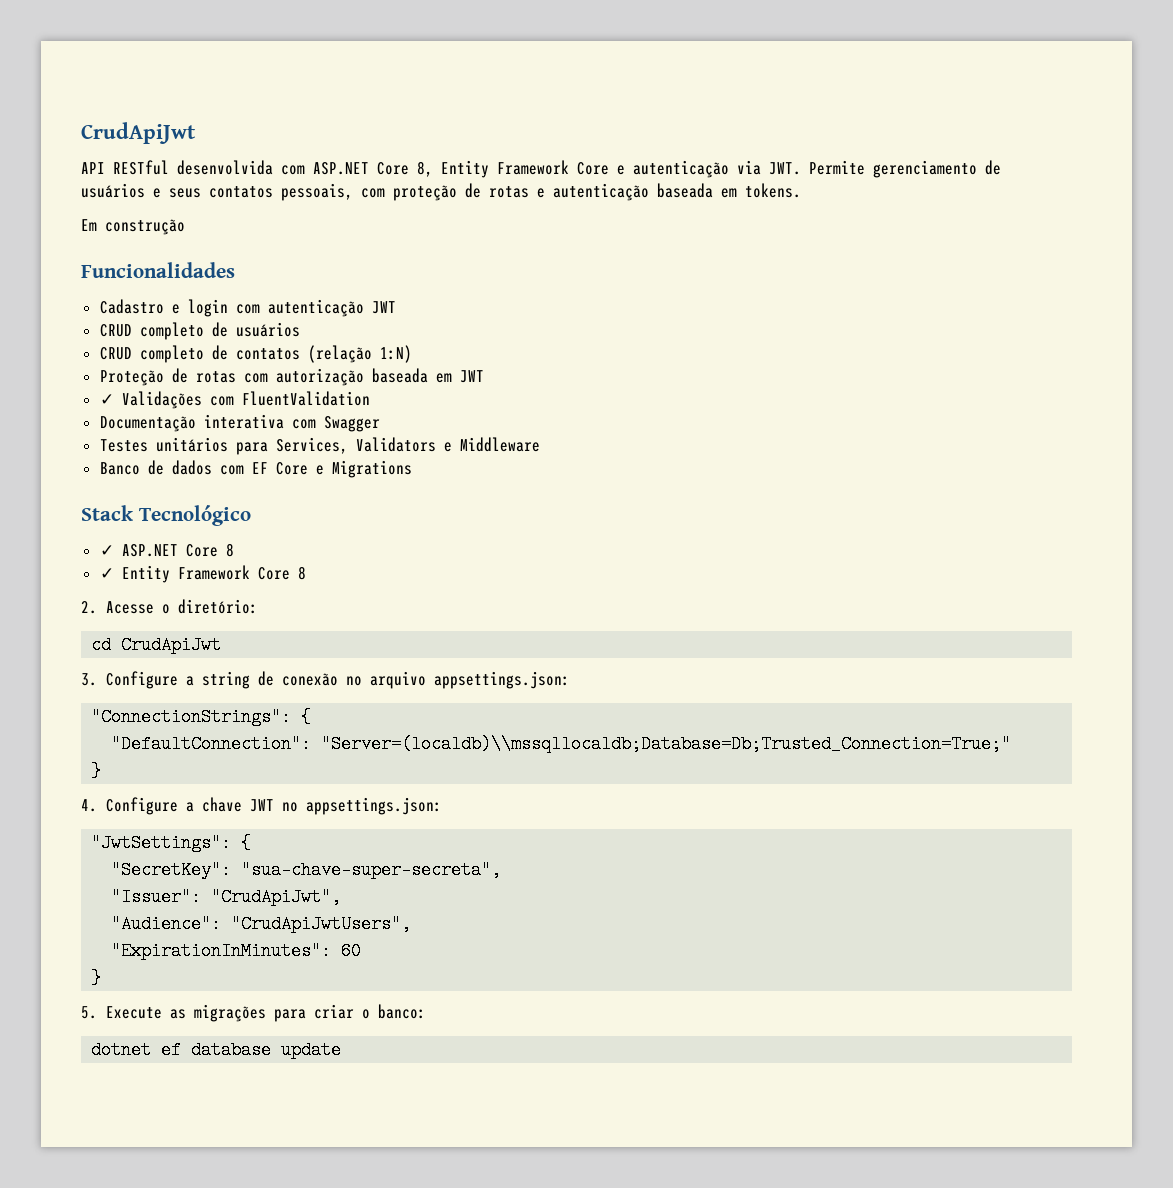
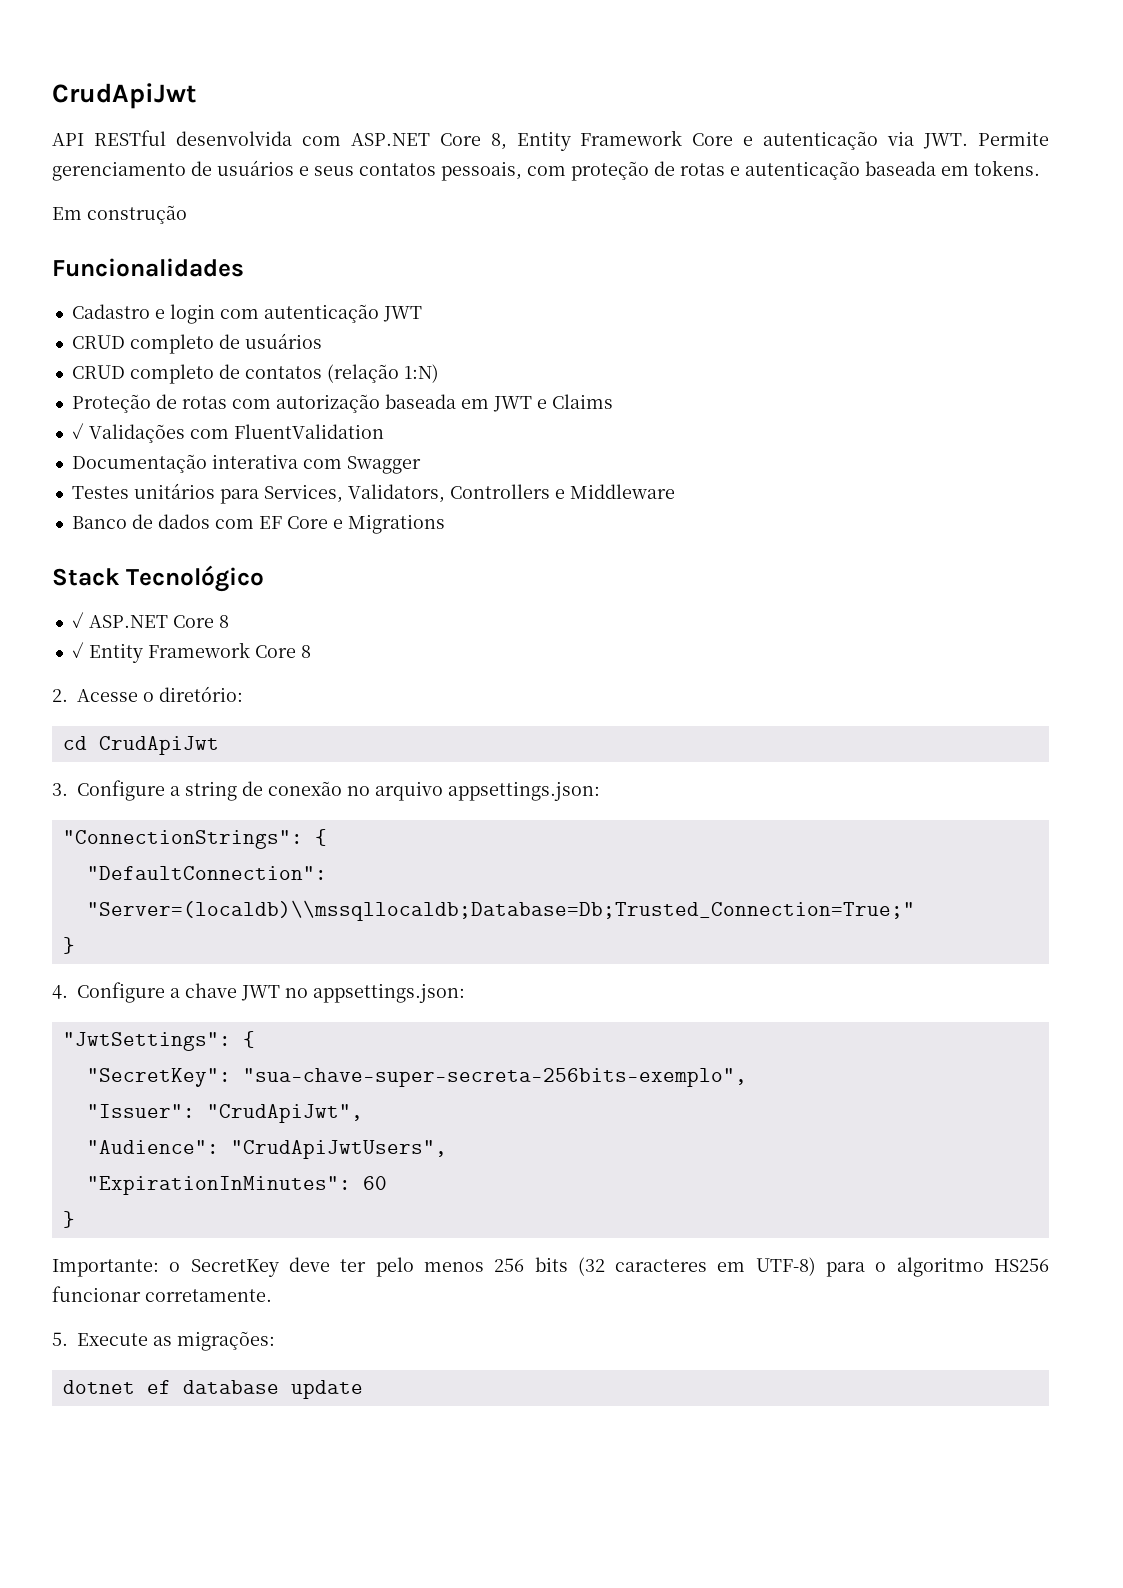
- Proteção de rotas com autorização baseada em JWT
+ Proteção de rotas com autorização baseada em JWT e Claims
- Testes unitários para Services, Validators e Middleware
+ Testes unitários para Services, Validators, Controllers e Middleware
- "SecretKey": "sua-chave-super-secreta",
+ "SecretKey": "sua-chave-super-secreta-256bits-exemplo",
- 5. Execute as migrações para criar o banco:
+ Importante: o SecretKey deve ter pelo menos 256 bits (32 caracteres em UTF-8) para o algoritmo HS256 funcionar corretamente.
+ 5. Execute as migrações:

